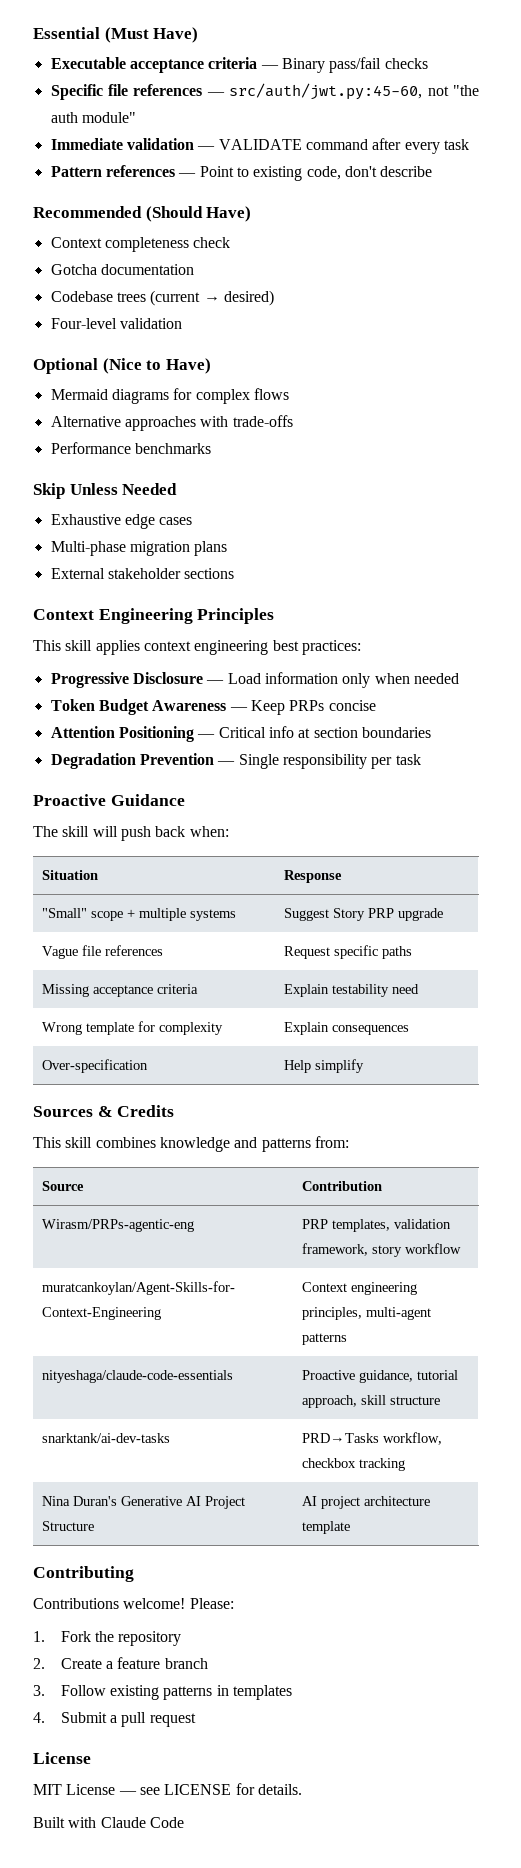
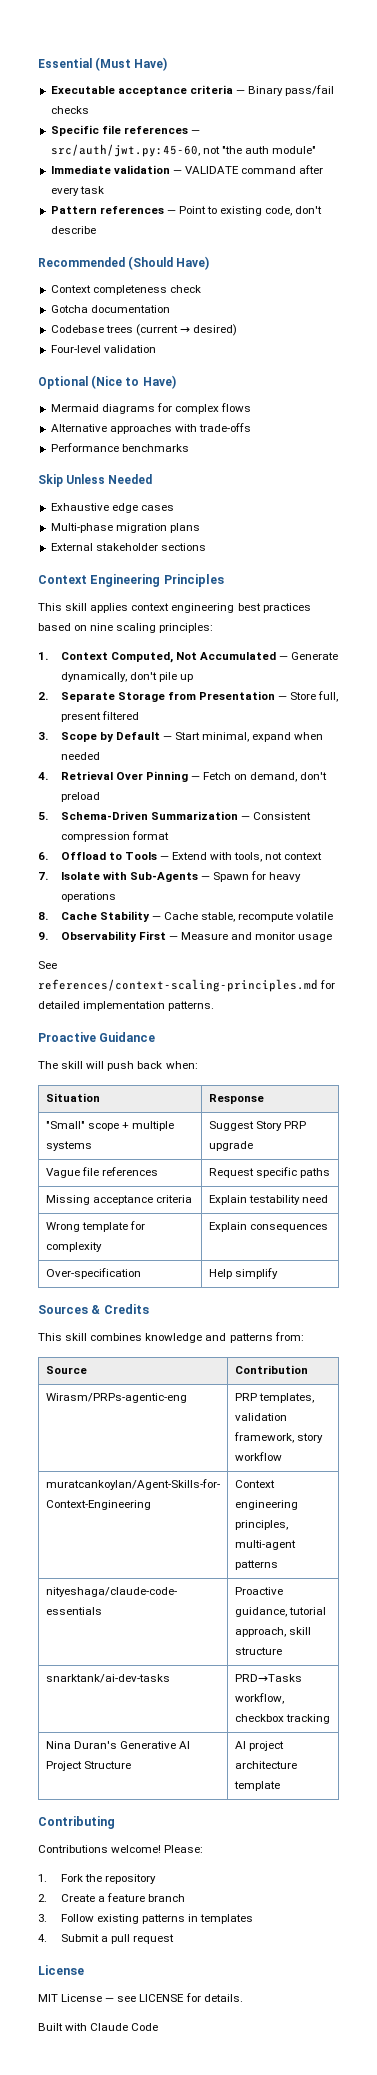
- This skill applies context engineering best practices:
- Progressive Disclosure — Load information only when needed
- Token Budget Awareness — Keep PRPs concise
- Attention Positioning — Critical info at section boundaries
- Degradation Prevention — Single responsibility per task
+ This skill applies context engineering best practices based on nine scaling principles:
+ 1. Context Computed, Not Accumulated — Generate dynamically, don't pile up
+ 2. Separate Storage from Presentation — Store full, present filtered
+ 3. Scope by Default — Start minimal, expand when needed
+ 4. Retrieval Over Pinning — Fetch on demand, don't preload
+ 5. Schema-Driven Summarization — Consistent compression format
+ 6. Offload to Tools — Extend with tools, not context
+ 7. Isolate with Sub-Agents — Spawn for heavy operations
+ 8. Cache Stability — Cache stable, recompute volatile
+ 9. Observability First — Measure and monitor usage
+ See references/context-scaling-principles.md for detailed implementation patterns.

